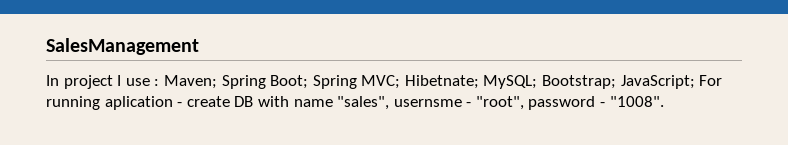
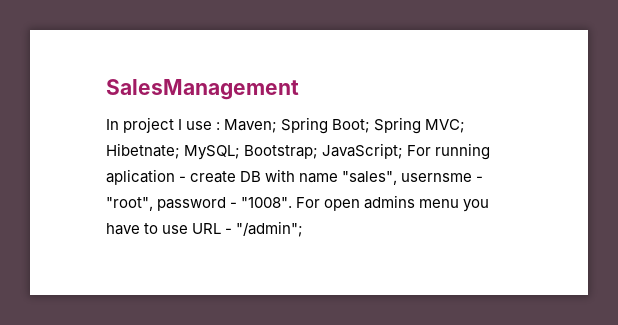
+ For open admins menu you have to use URL - "/admin";

